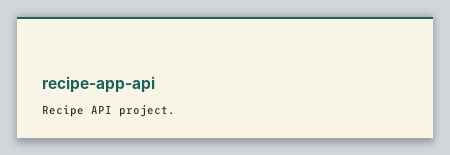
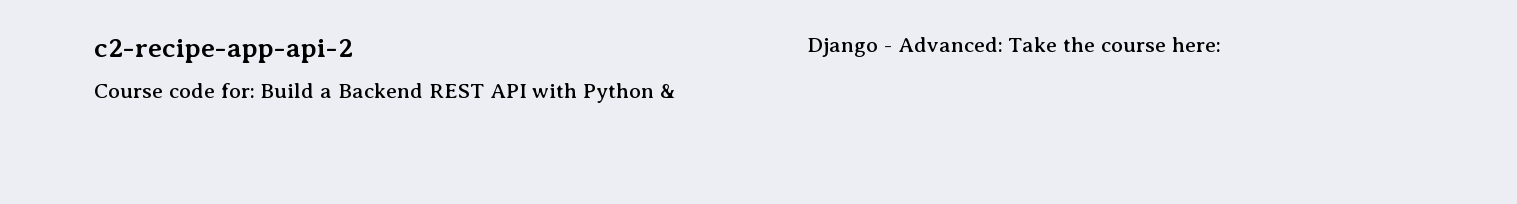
- recipe-app-api
- Recipe API project.
+ c2-recipe-app-api-2
+ Course code for: Build a Backend REST API with Python & Django - Advanced: Take the course here:

